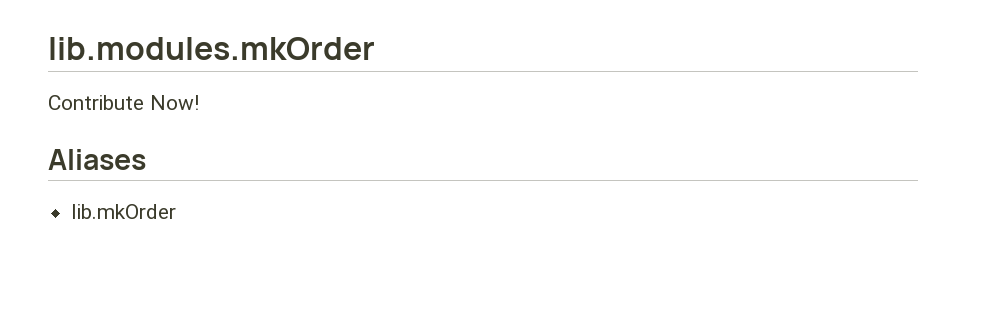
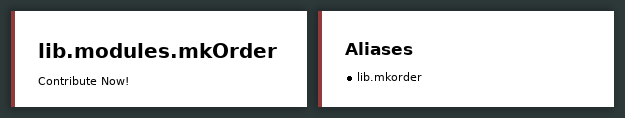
- lib.mkOrder
+ lib.mkorder

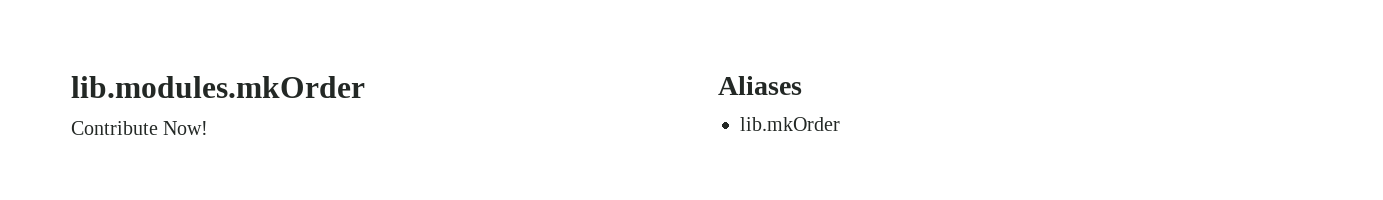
- lib.mkorder
+ lib.mkOrder

